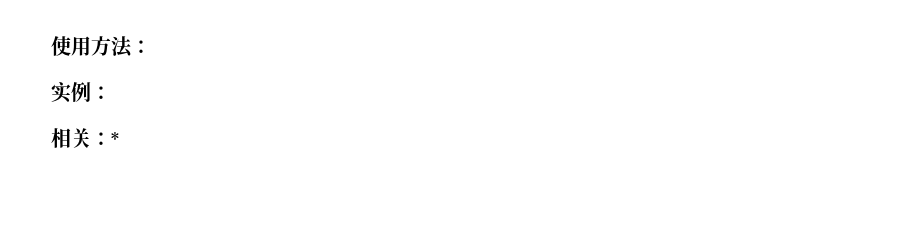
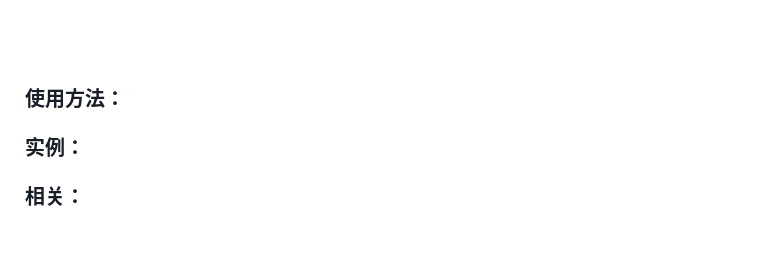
- 相关：*
+ 相关：

